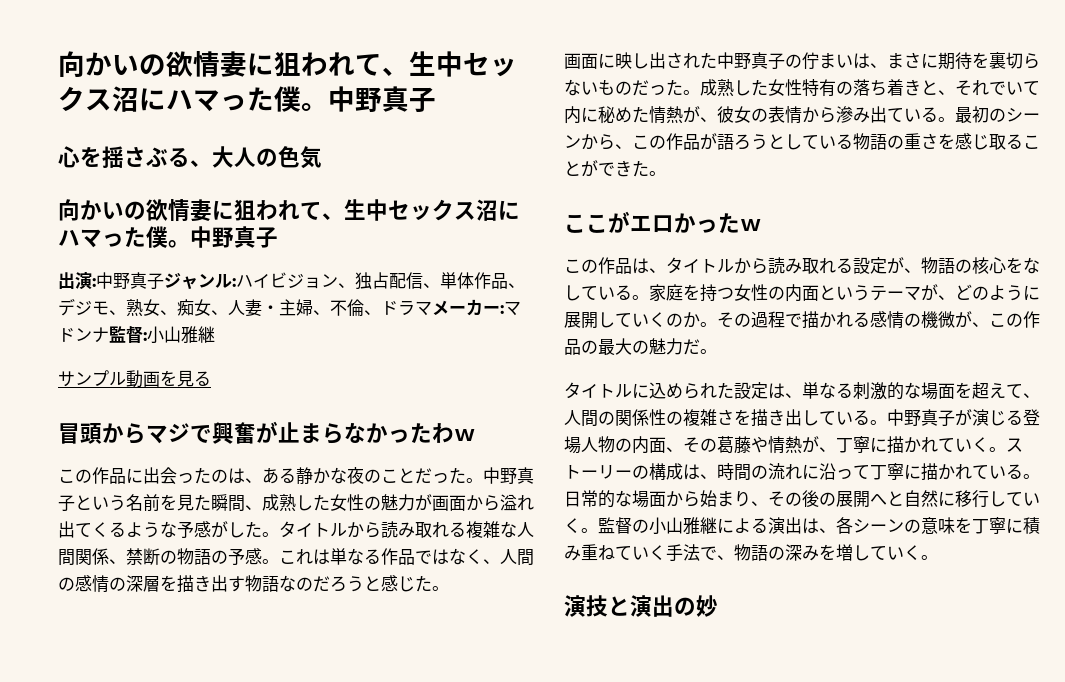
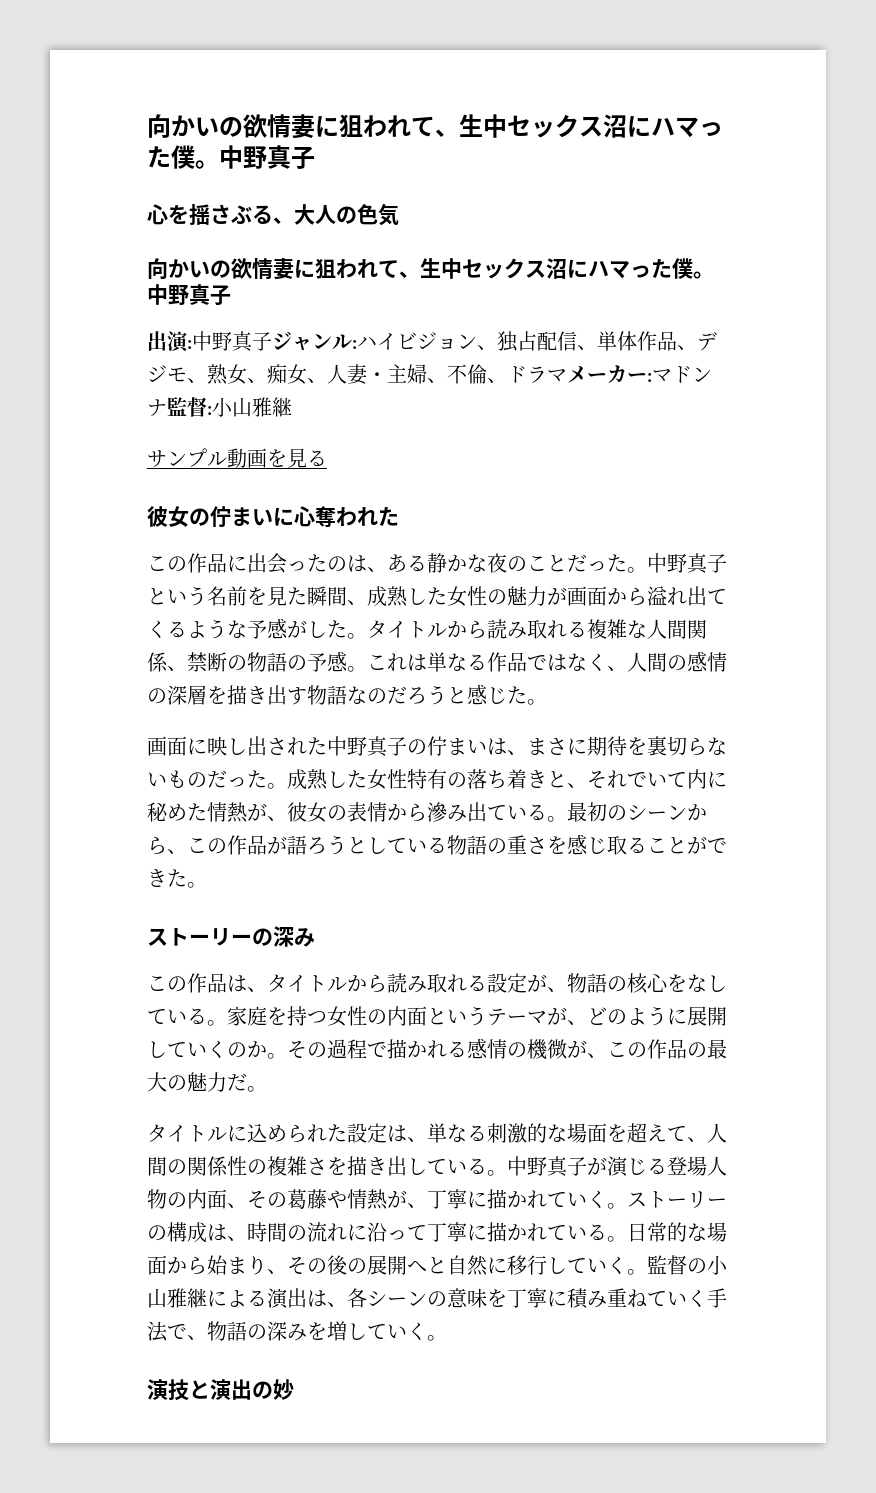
- 冒頭からマジで興奮が止まらなかったわｗ
+ 彼女の佇まいに心奪われた
- ここがエロかったｗ
+ ストーリーの深み

